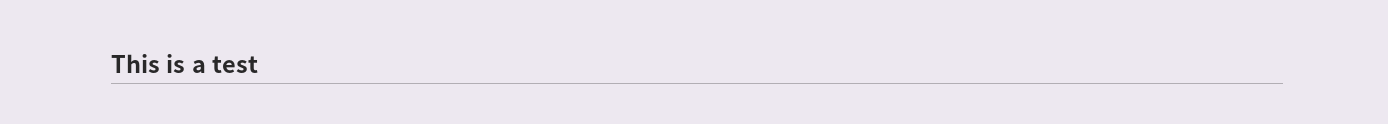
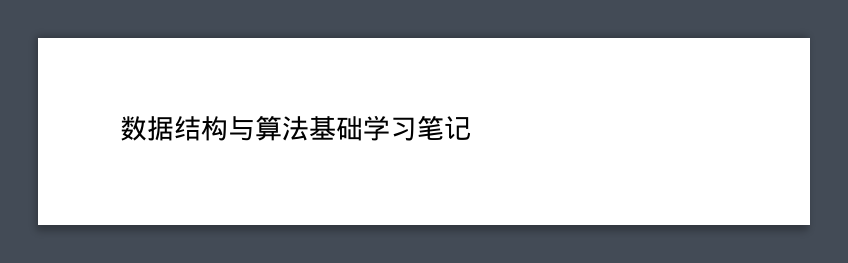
- This is a test
+ 数据结构与算法基础学习笔记

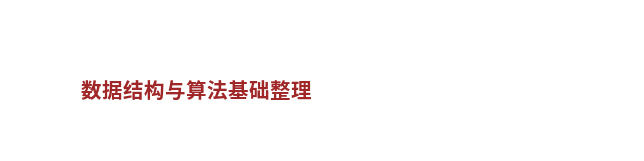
- 数据结构与算法基础学习笔记
+ 数据结构与算法基础整理

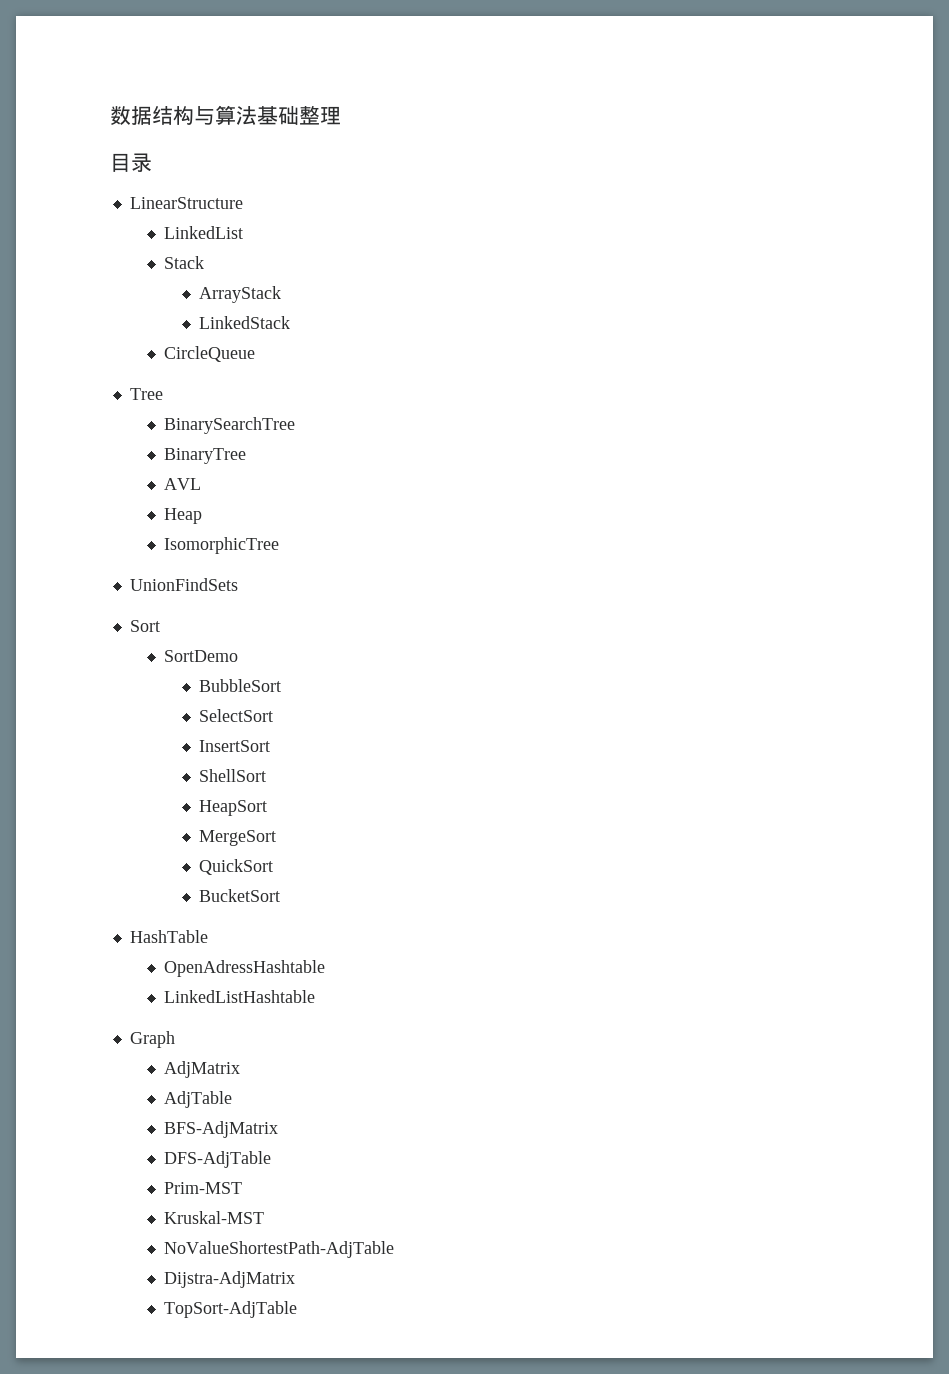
+ 目录
+ LinearStructure
+ LinkedList
+ Stack
+ ArrayStack
+ LinkedStack
+ CircleQueue
+ Tree
+ BinarySearchTree
+ BinaryTree
+ AVL
+ Heap
+ IsomorphicTree
+ UnionFindSets
+ Sort
+ SortDemo
+ BubbleSort
+ SelectSort
+ InsertSort
+ ShellSort
+ HeapSort
+ MergeSort
+ QuickSort
+ BucketSort
+ HashTable
+ OpenAdressHashtable
+ LinkedListHashtable
+ Graph
+ AdjMatrix
+ AdjTable
+ BFS-AdjMatrix
+ DFS-AdjTable
+ Prim-MST
+ Kruskal-MST
+ NoValueShortestPath-AdjTable
+ Dijstra-AdjMatrix
+ TopSort-AdjTable

